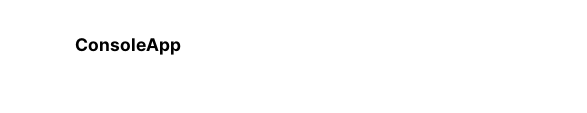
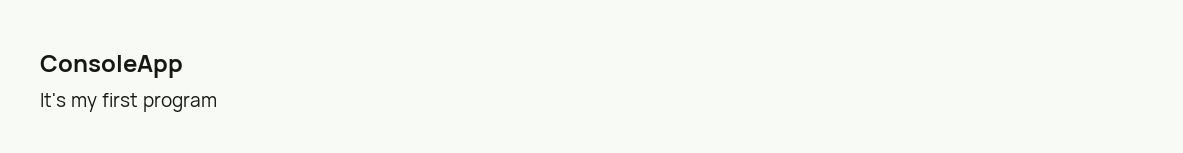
+ It's my first program

